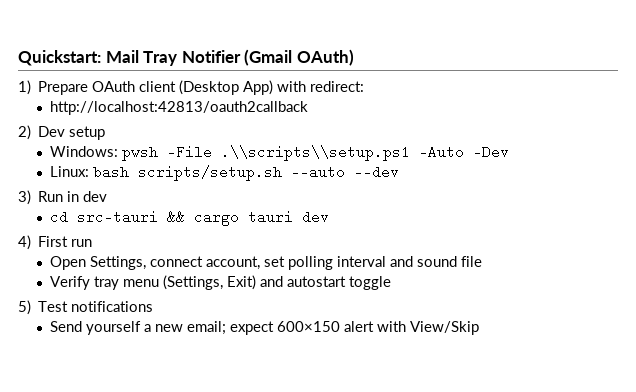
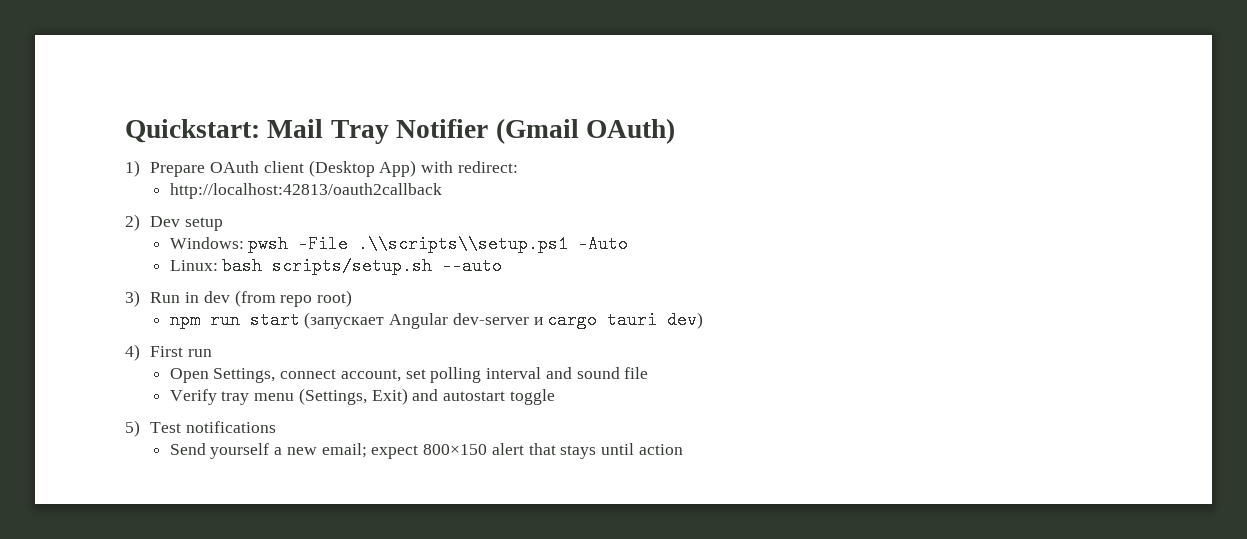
- Windows: pwsh -File .\\scripts\\setup.ps1 -Auto -Dev
+ Windows: pwsh -File .\\scripts\\setup.ps1 -Auto
- Linux: bash scripts/setup.sh --auto --dev
+ Linux: bash scripts/setup.sh --auto
- 3) Run in dev
- cd src-tauri && cargo tauri dev
+ 3) Run in dev (from repo root)
+ npm run start (запускает Angular dev‑server и cargo tauri dev)
- Send yourself a new email; expect 600×150 alert with View/Skip
+ Send yourself a new email; expect 800×150 alert that stays until action

